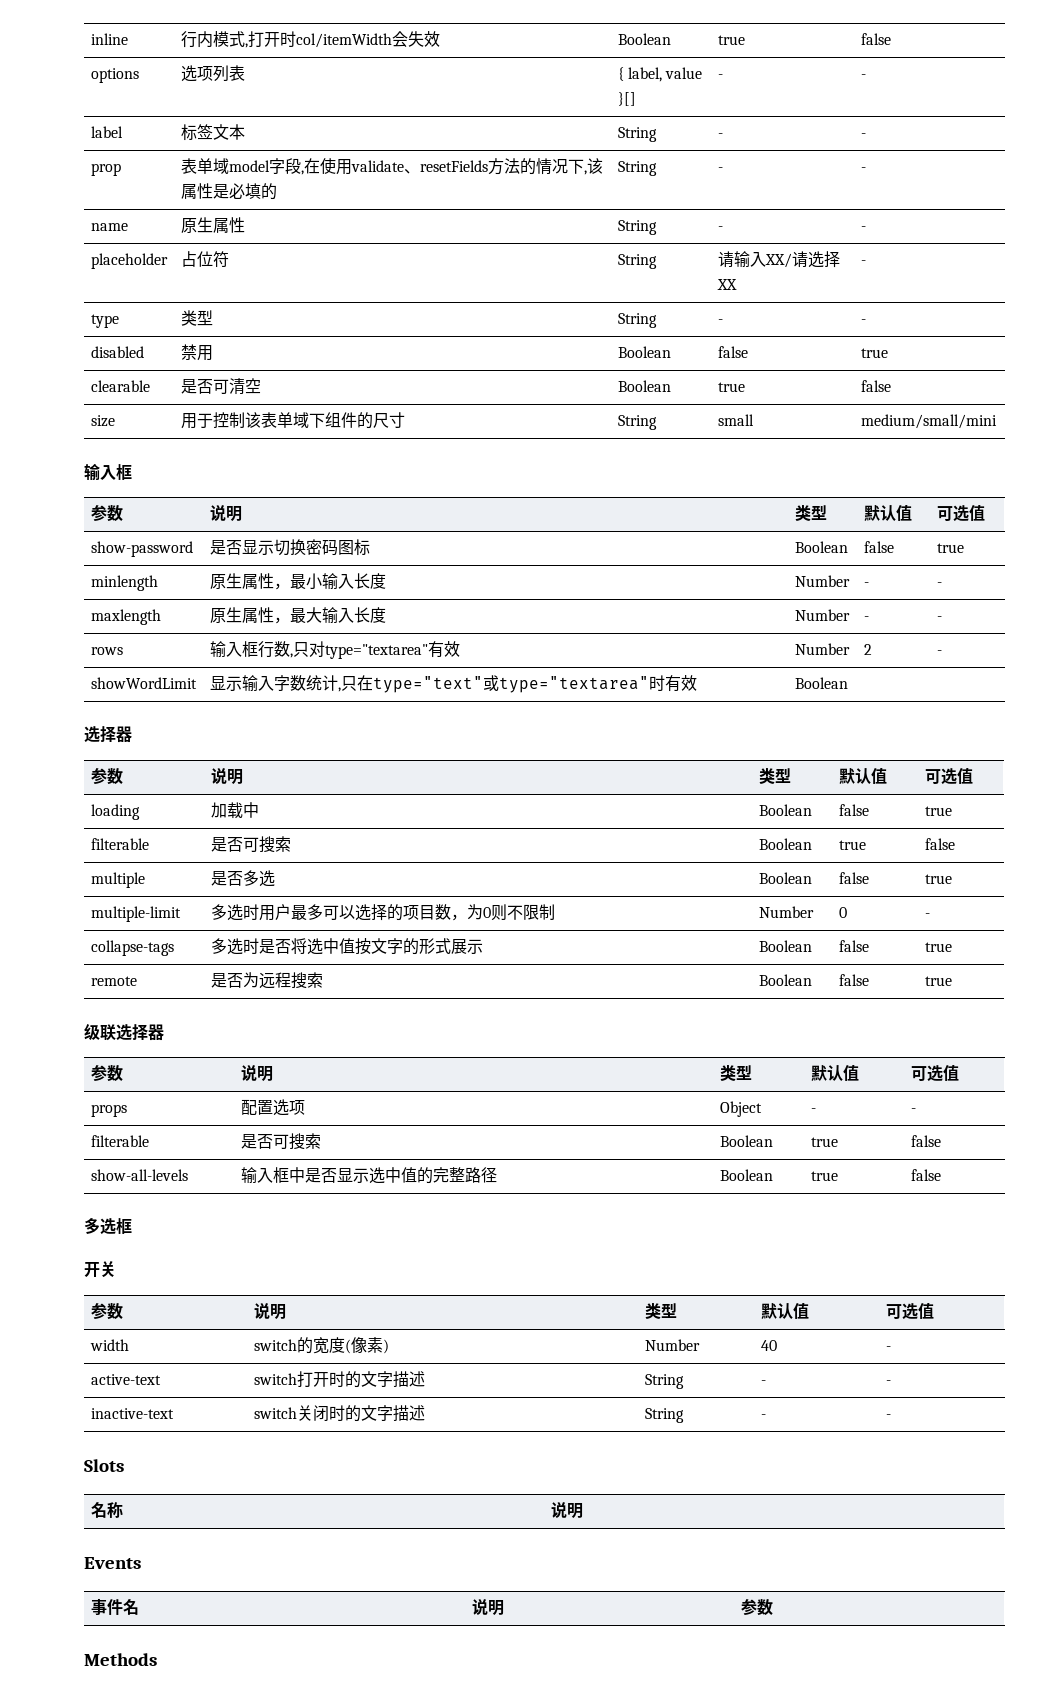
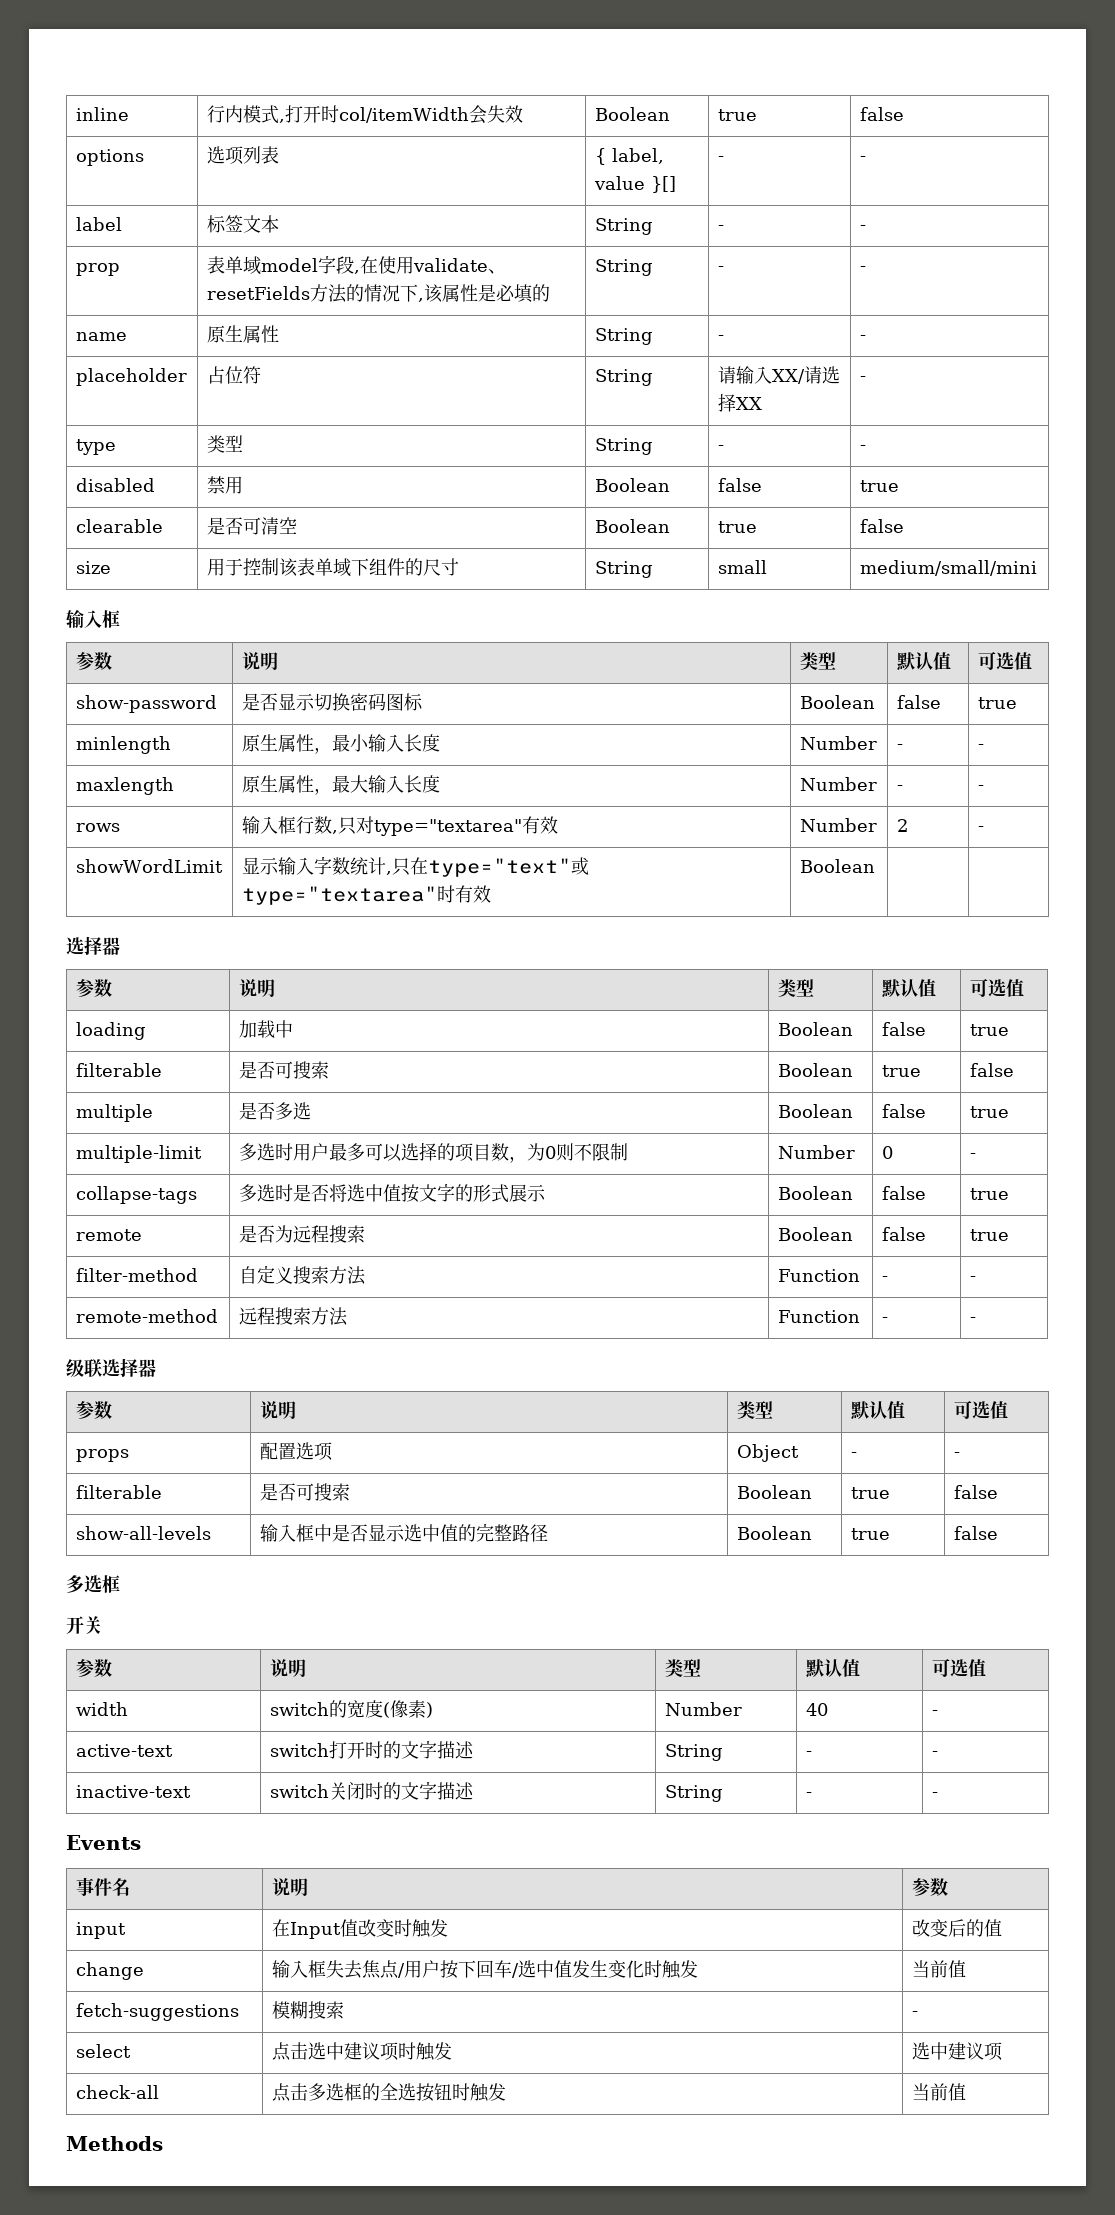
+ filter-method | 自定义搜索方法 | Function | - | -
+ remote-method | 远程搜索方法 | Function | - | -
- Slots
- 名称 | 说明
+ input | 在Input值改变时触发 | 改变后的值
+ change | 输入框失去焦点/用户按下回车/选中值发生变化时触发 | 当前值
+ fetch-suggestions | 模糊搜索 | -
+ select | 点击选中建议项时触发 | 选中建议项
+ check-all | 点击多选框的全选按钮时触发 | 当前值

